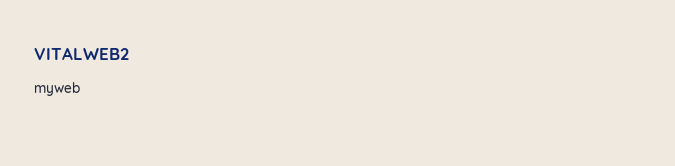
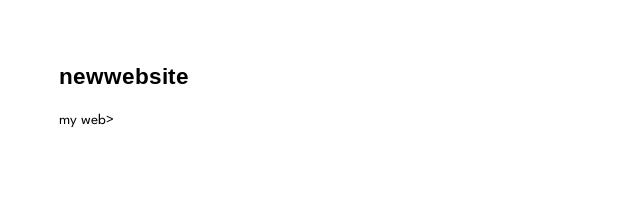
- VITALWEB2
- myweb
+ newwebsite
+ my web>

